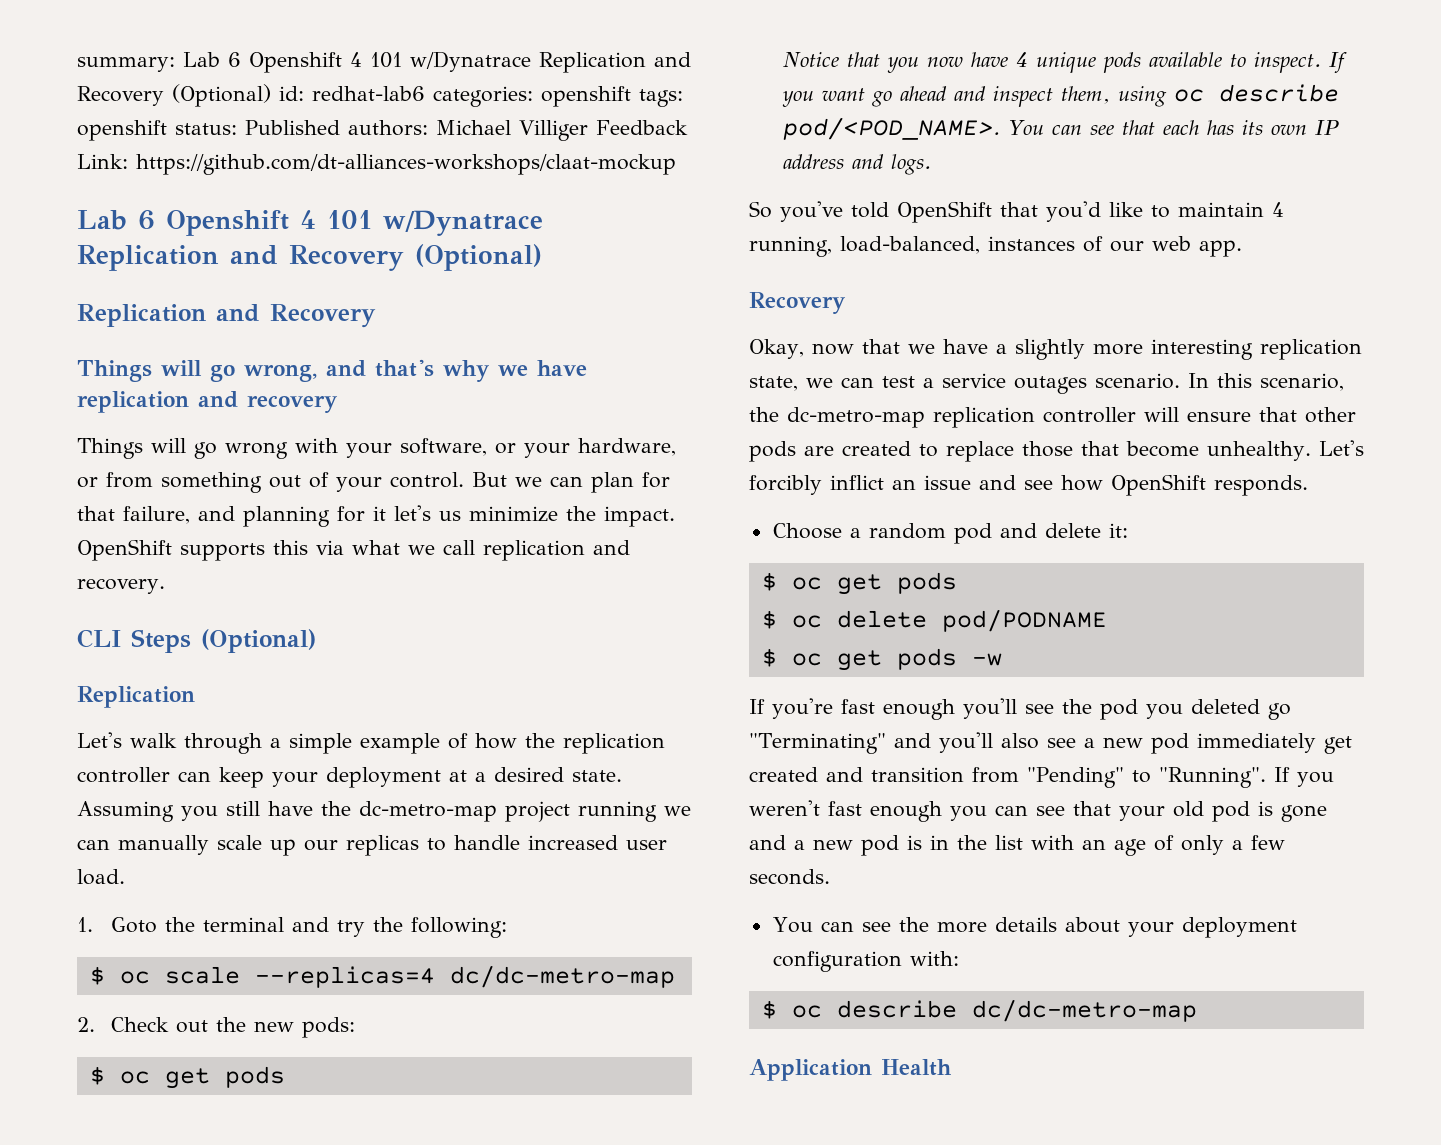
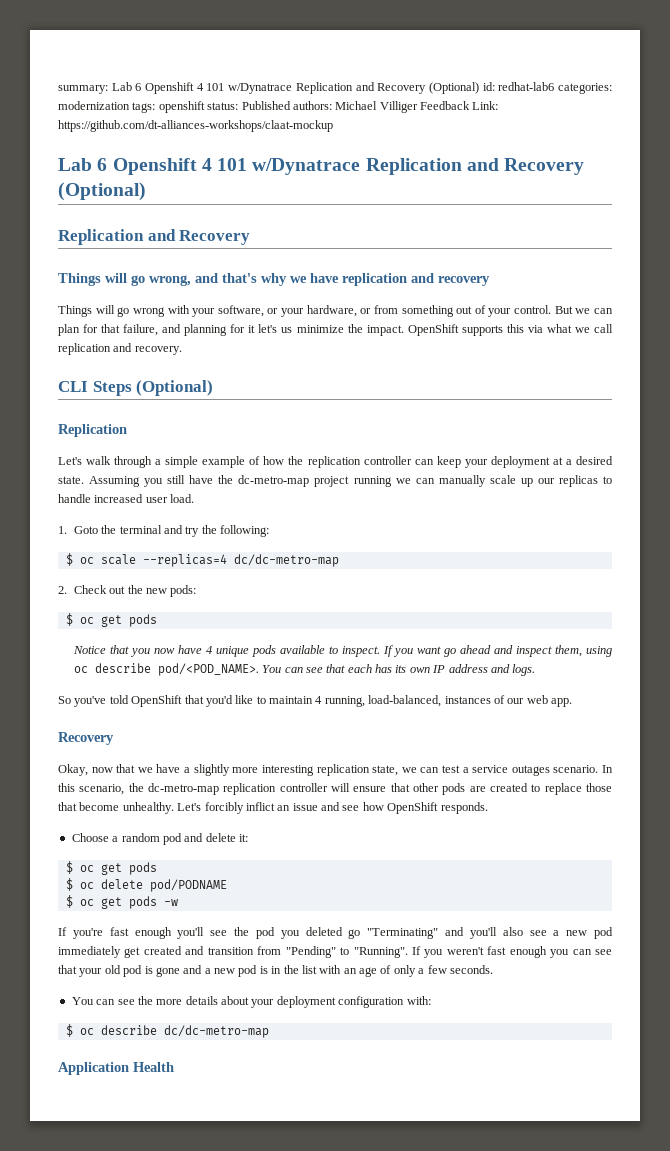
- summary: Lab 6 Openshift 4 101 w/Dynatrace Replication and Recovery (Optional) id: redhat-lab6 categories: openshift tags: openshift status: Published authors: Michael Villiger Feedback Link: https://github.com/dt-alliances-workshops/claat-mockup
+ summary: Lab 6 Openshift 4 101 w/Dynatrace Replication and Recovery (Optional) id: redhat-lab6 categories: modernization tags: openshift status: Published authors: Michael Villiger Feedback Link: https://github.com/dt-alliances-workshops/claat-mockup

